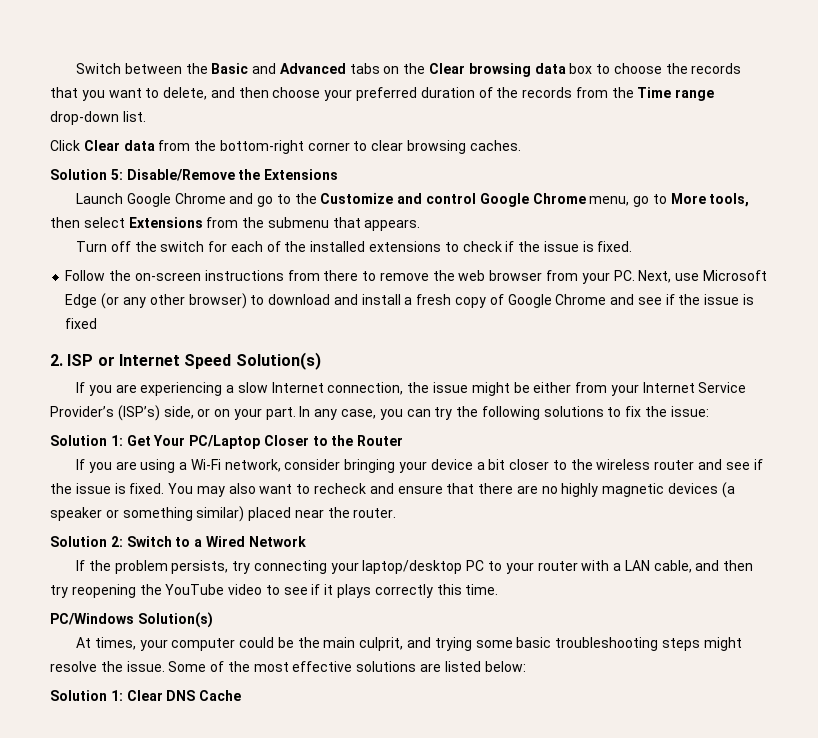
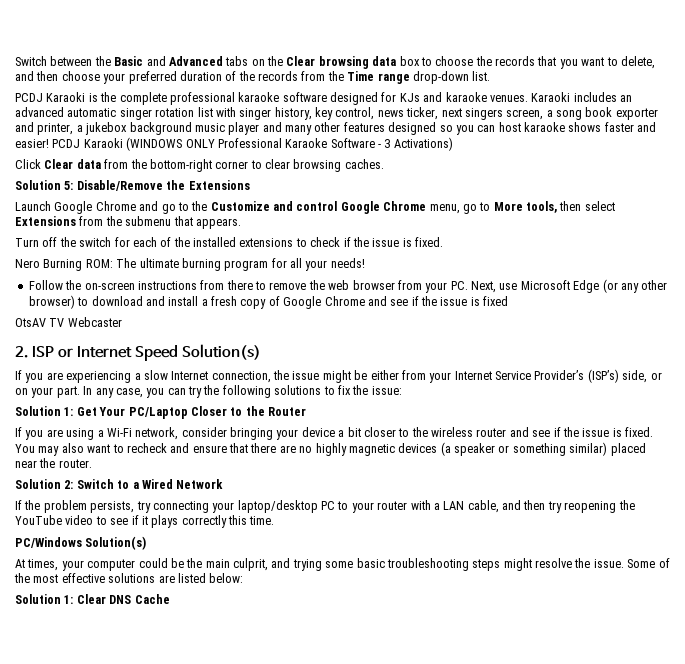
+ PCDJ Karaoki is the complete professional karaoke software designed for KJs and karaoke venues. Karaoki includes an advanced automatic singer rotation list with singer history, key control, news ticker, next singers screen, a song book exporter and printer, a jukebox background music player and many other features designed so you can host karaoke shows faster and easier! PCDJ Karaoki (WINDOWS ONLY Professional Karaoke Software - 3 Activations)
+ Nero Burning ROM: The ultimate burning program for all your needs!
+ OtsAV TV Webcaster

